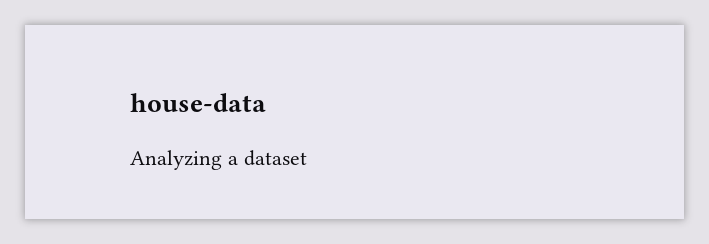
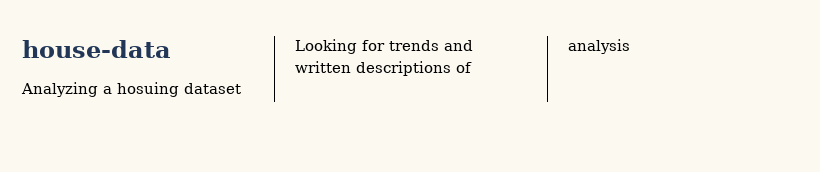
- Analyzing a dataset
+ Analyzing a hosuing dataset Looking for trends and written descriptions of analysis

